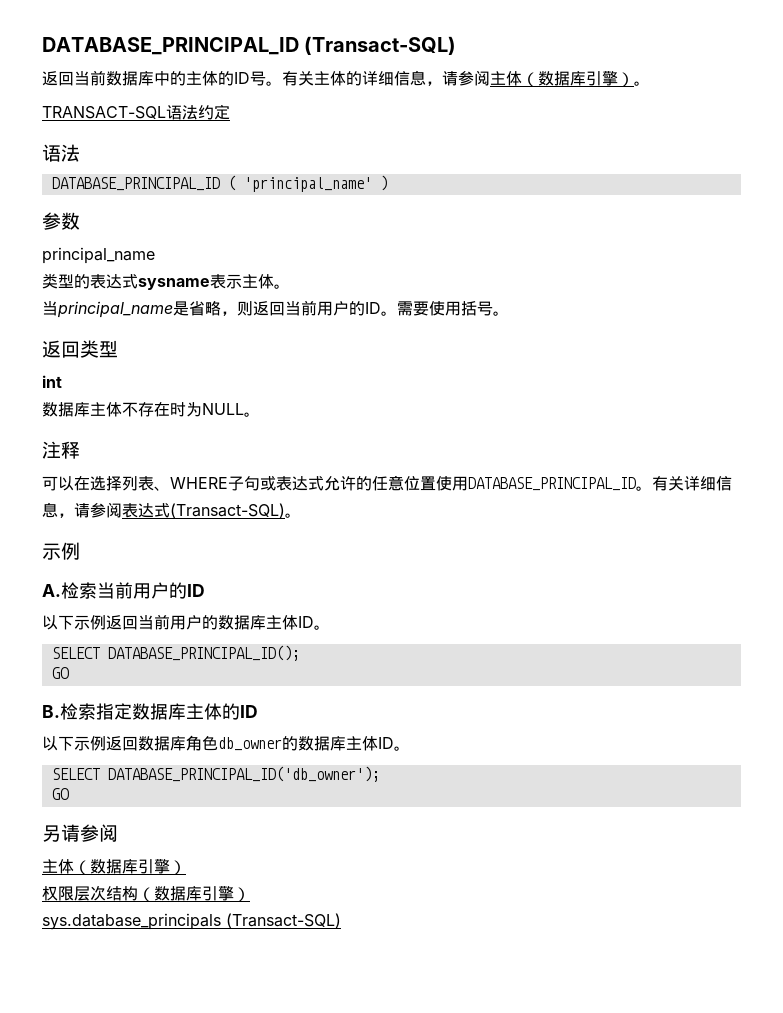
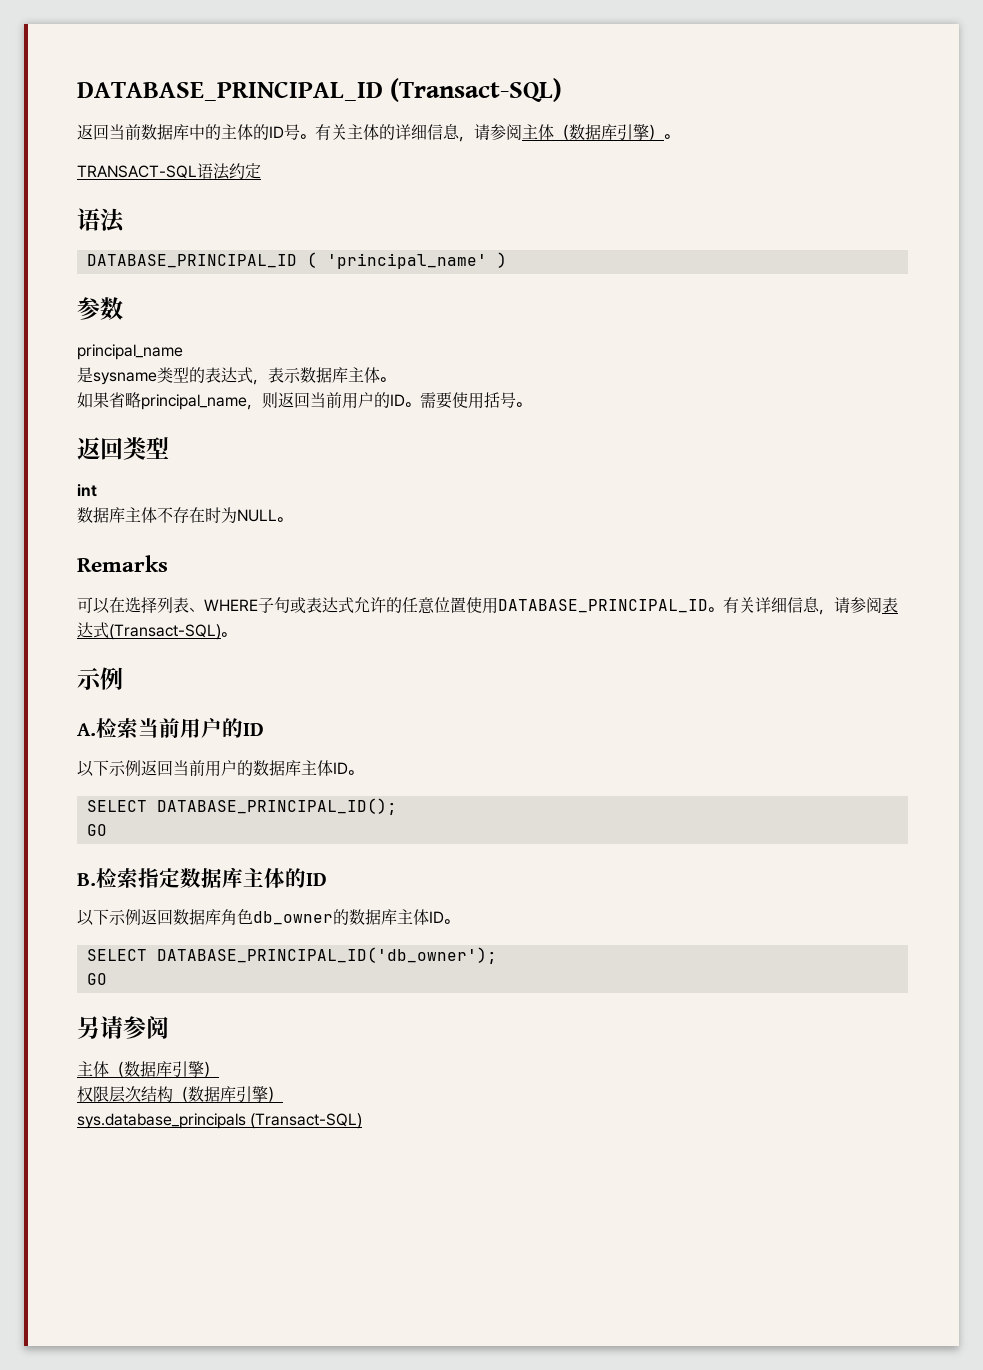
- 类型的表达式sysname表示主体。
+ 是sysname类型的表达式，表示数据库主体。
- 当principal_name是省略，则返回当前用户的ID。
+ 如果省略principal_name，则返回当前用户的ID。
- 注释
+ Remarks

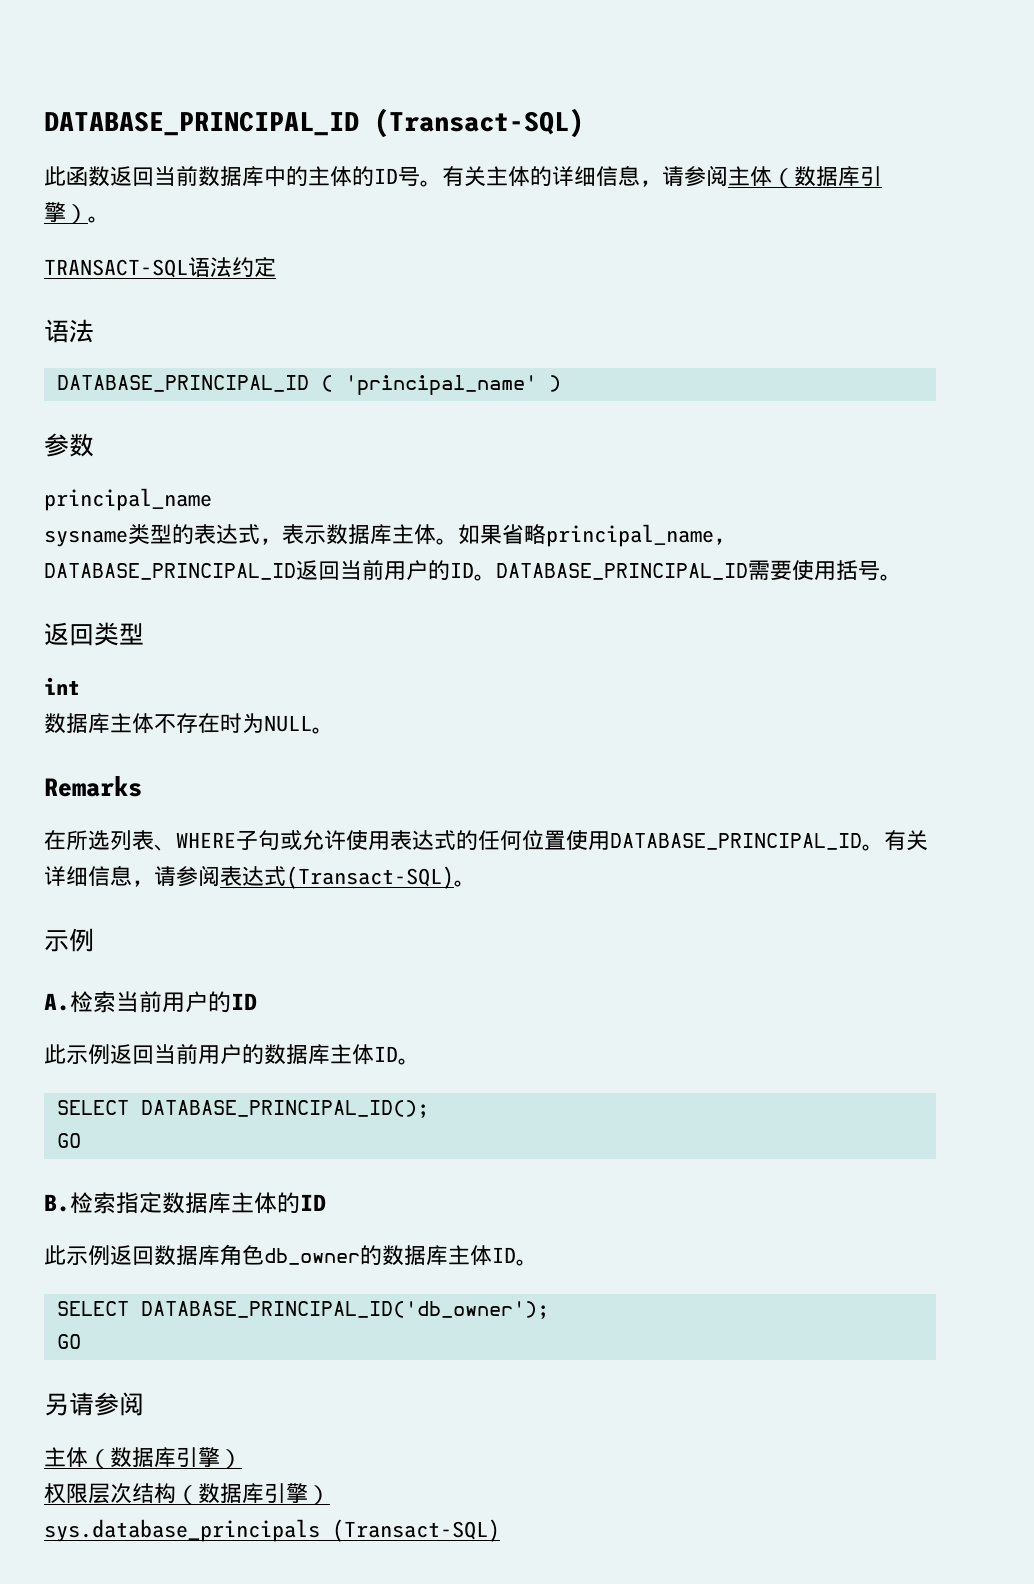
- 返回当前数据库中的主体的ID号。
+ 此函数返回当前数据库中的主体的ID号。
- 是sysname类型的表达式，表示数据库主体。
- 如果省略principal_name，则返回当前用户的ID。
+ sysname类型的表达式，表示数据库主体。如果省略principal_name，DATABASE_PRINCIPAL_ID返回当前用户的ID。
- 需要使用括号。
+ DATABASE_PRINCIPAL_ID需要使用括号。
- 可以在选择列表、WHERE子句或表达式允许的任意位置使用DATABASE_PRINCIPAL_ID。
+ 在所选列表、WHERE子句或允许使用表达式的任何位置使用DATABASE_PRINCIPAL_ID。
- 以下示例返回当前用户的数据库主体ID。
+ 此示例返回当前用户的数据库主体ID。
- 以下示例返回数据库角色db_owner的数据库主体ID。
+ 此示例返回数据库角色db_owner的数据库主体ID。

